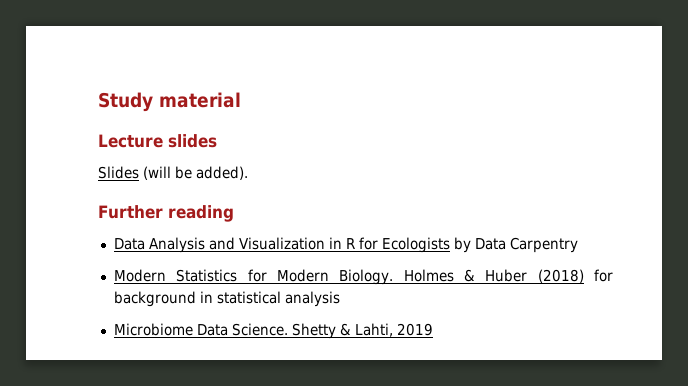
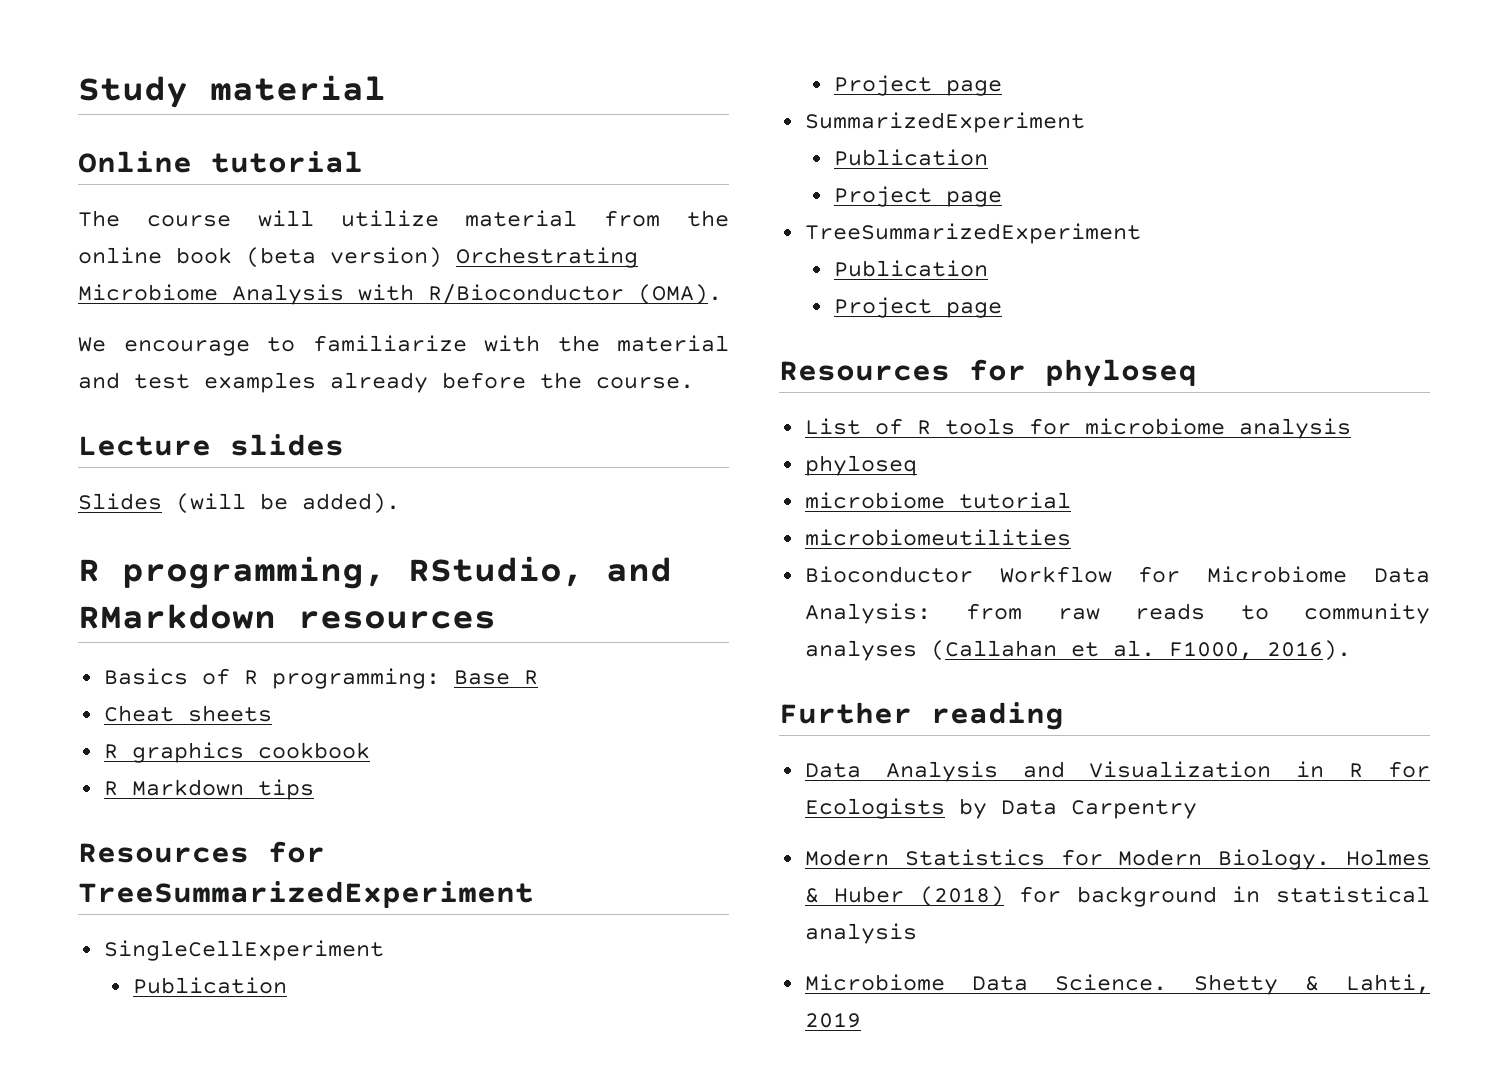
+ Online tutorial
+ The course will utilize material from the online book (beta version) Orchestrating Microbiome Analysis with R/Bioconductor (OMA).
+ We encourage to familiarize with the material and test examples already before the course.
+ R programming, RStudio, and RMarkdown resources
+ Basics of R programming: Base R
+ Cheat sheets
+ R graphics cookbook
+ R Markdown tips
+ Resources for TreeSummarizedExperiment
+ SingleCellExperiment
+ Publication
+ Project page
+ SummarizedExperiment
+ Publication
+ Project page
+ TreeSummarizedExperiment
+ Publication
+ Project page
+ Resources for phyloseq
+ List of R tools for microbiome analysis
+ phyloseq
+ microbiome tutorial
+ microbiomeutilities
+ Bioconductor Workflow for Microbiome Data Analysis: from raw reads to community analyses (Callahan et al. F1000, 2016).

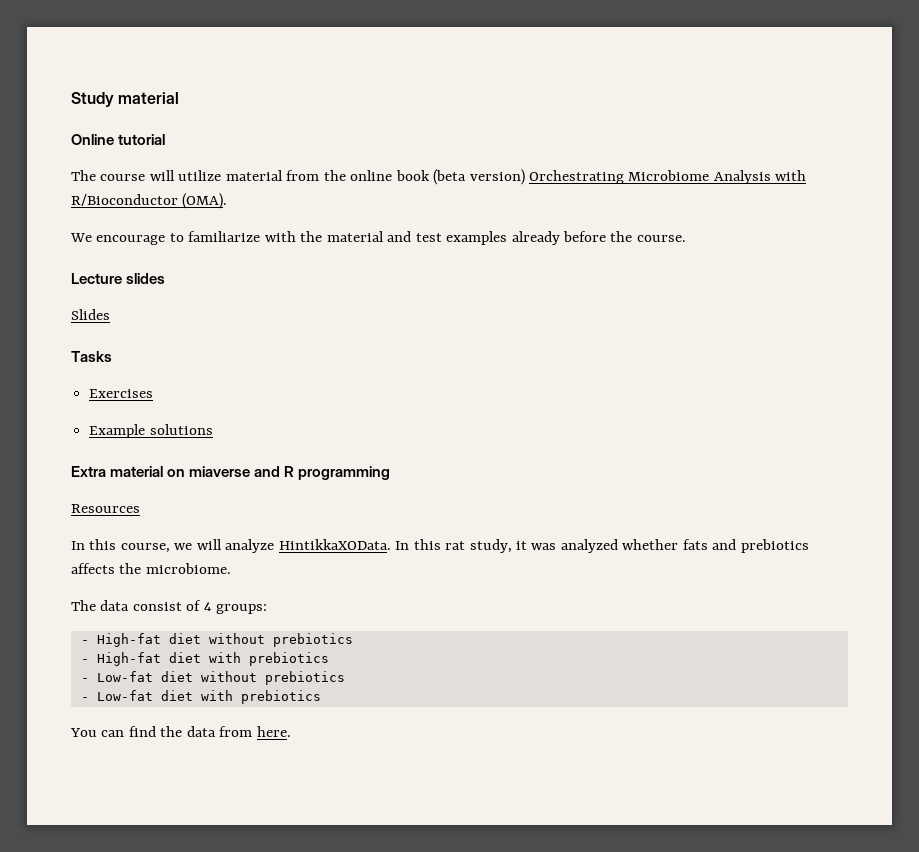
- Slides (will be added).
- R programming, RStudio, and RMarkdown resources
- Basics of R programming: Base R
- Cheat sheets
- R graphics cookbook
- R Markdown tips
- Resources for TreeSummarizedExperiment
- SingleCellExperiment
- Publication
- Project page
- SummarizedExperiment
- Publication
- Project page
- TreeSummarizedExperiment
- Publication
- Project page
- Resources for phyloseq
- List of R tools for microbiome analysis
- phyloseq
- microbiome tutorial
- microbiomeutilities
- Bioconductor Workflow for Microbiome Data Analysis: from raw reads to community analyses (Callahan et al. F1000, 2016).
- Further reading
- Data Analysis and Visualization in R for Ecologists by Data Carpentry
- Modern Statistics for Modern Biology. Holmes & Huber (2018) for background in statistical analysis
- Microbiome Data Science. Shetty & Lahti, 2019
+ Slides
+ Tasks
+ Exercises
+ Example solutions
+ Extra material on miaverse and R programming
+ Resources
+ In this course, we will analyze HintikkaXOData. In this rat study, it was analyzed whether fats and prebiotics affects the microbiome.
+ The data consist of 4 groups:
+ - High-fat diet without prebiotics
+ - High-fat diet with prebiotics
+ - Low-fat diet without prebiotics
+ - Low-fat diet with prebiotics
+ You can find the data from here.

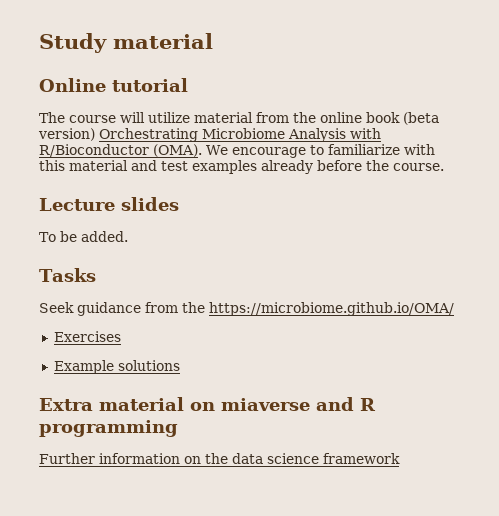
- The course will utilize material from the online book (beta version) Orchestrating Microbiome Analysis with R/Bioconductor (OMA).
- We encourage to familiarize with the material and test examples already before the course.
+ The course will utilize material from the online book (beta version) Orchestrating Microbiome Analysis with R/Bioconductor (OMA). We encourage to familiarize with this material and test examples already before the course.
- Slides
+ To be added.
  Tasks
+ Seek guidance from the https://microbiome.github.io/OMA/
- Resources
- In this course, we will analyze HintikkaXOData. In this rat study, it was analyzed whether fats and prebiotics affects the microbiome.
- The data consist of 4 groups:
- - High-fat diet without prebiotics
- - High-fat diet with prebiotics
- - Low-fat diet without prebiotics
- - Low-fat diet with prebiotics
- You can find the data from here.
+ Further information on the data science framework

